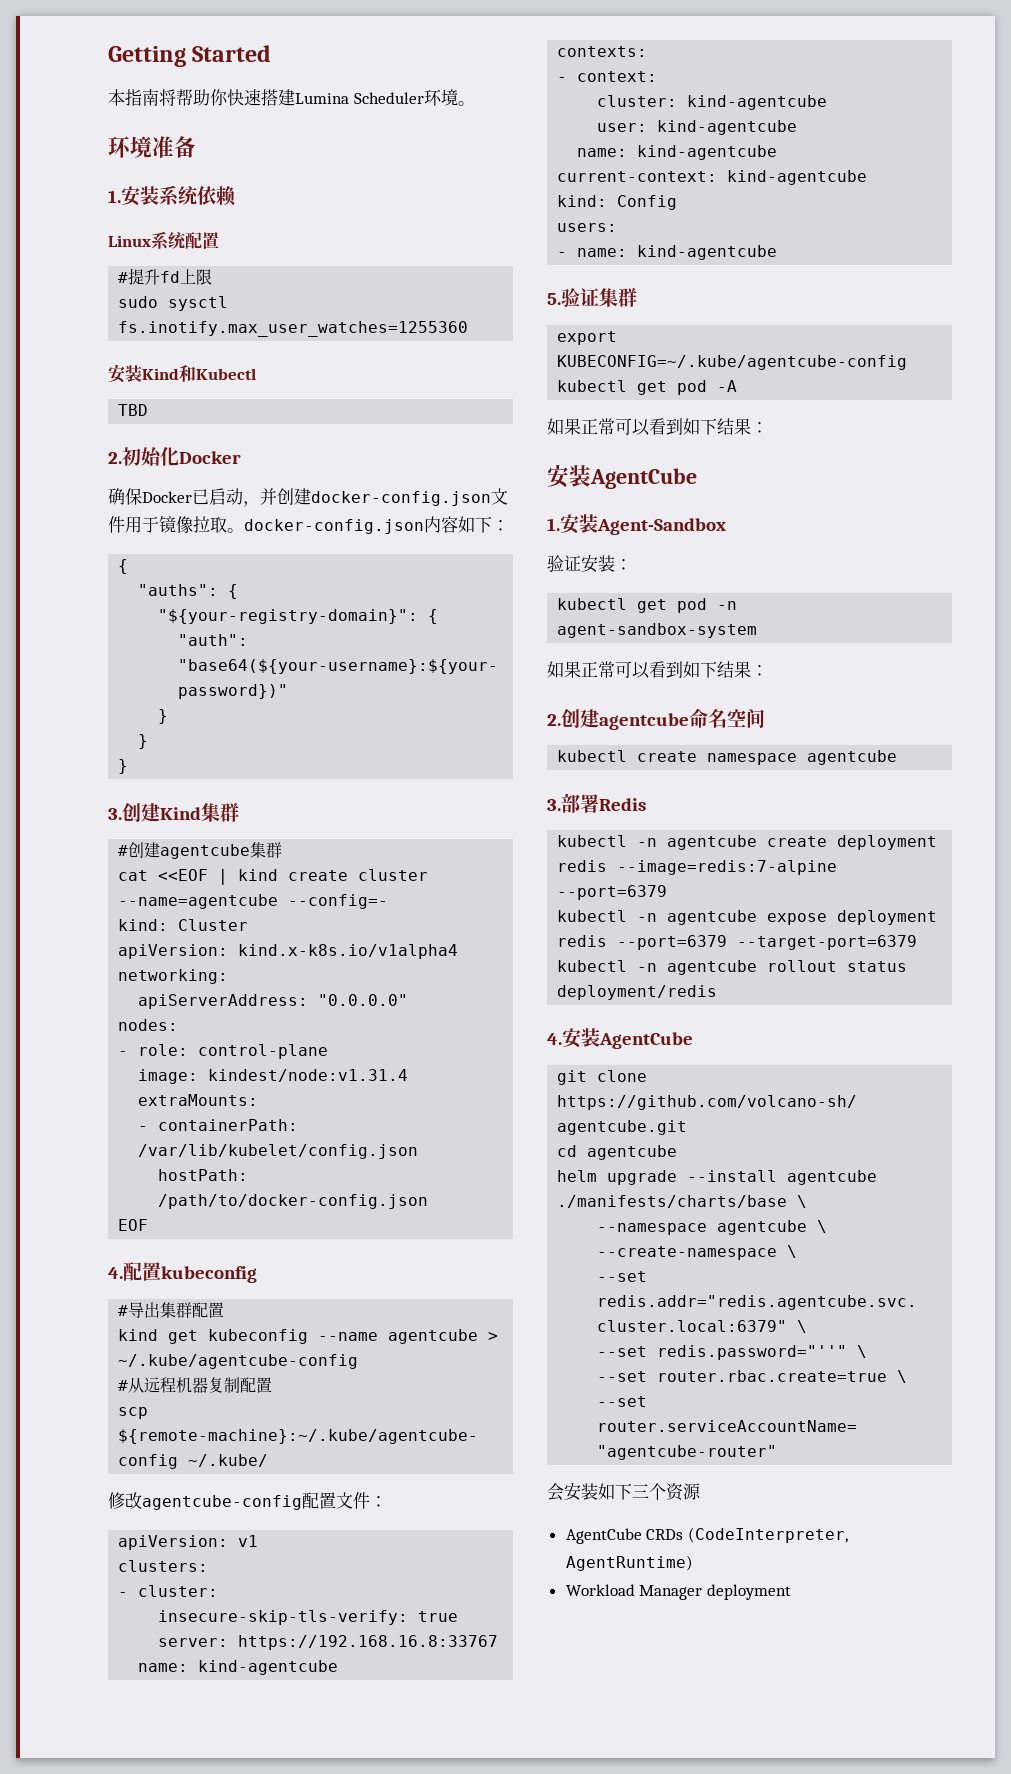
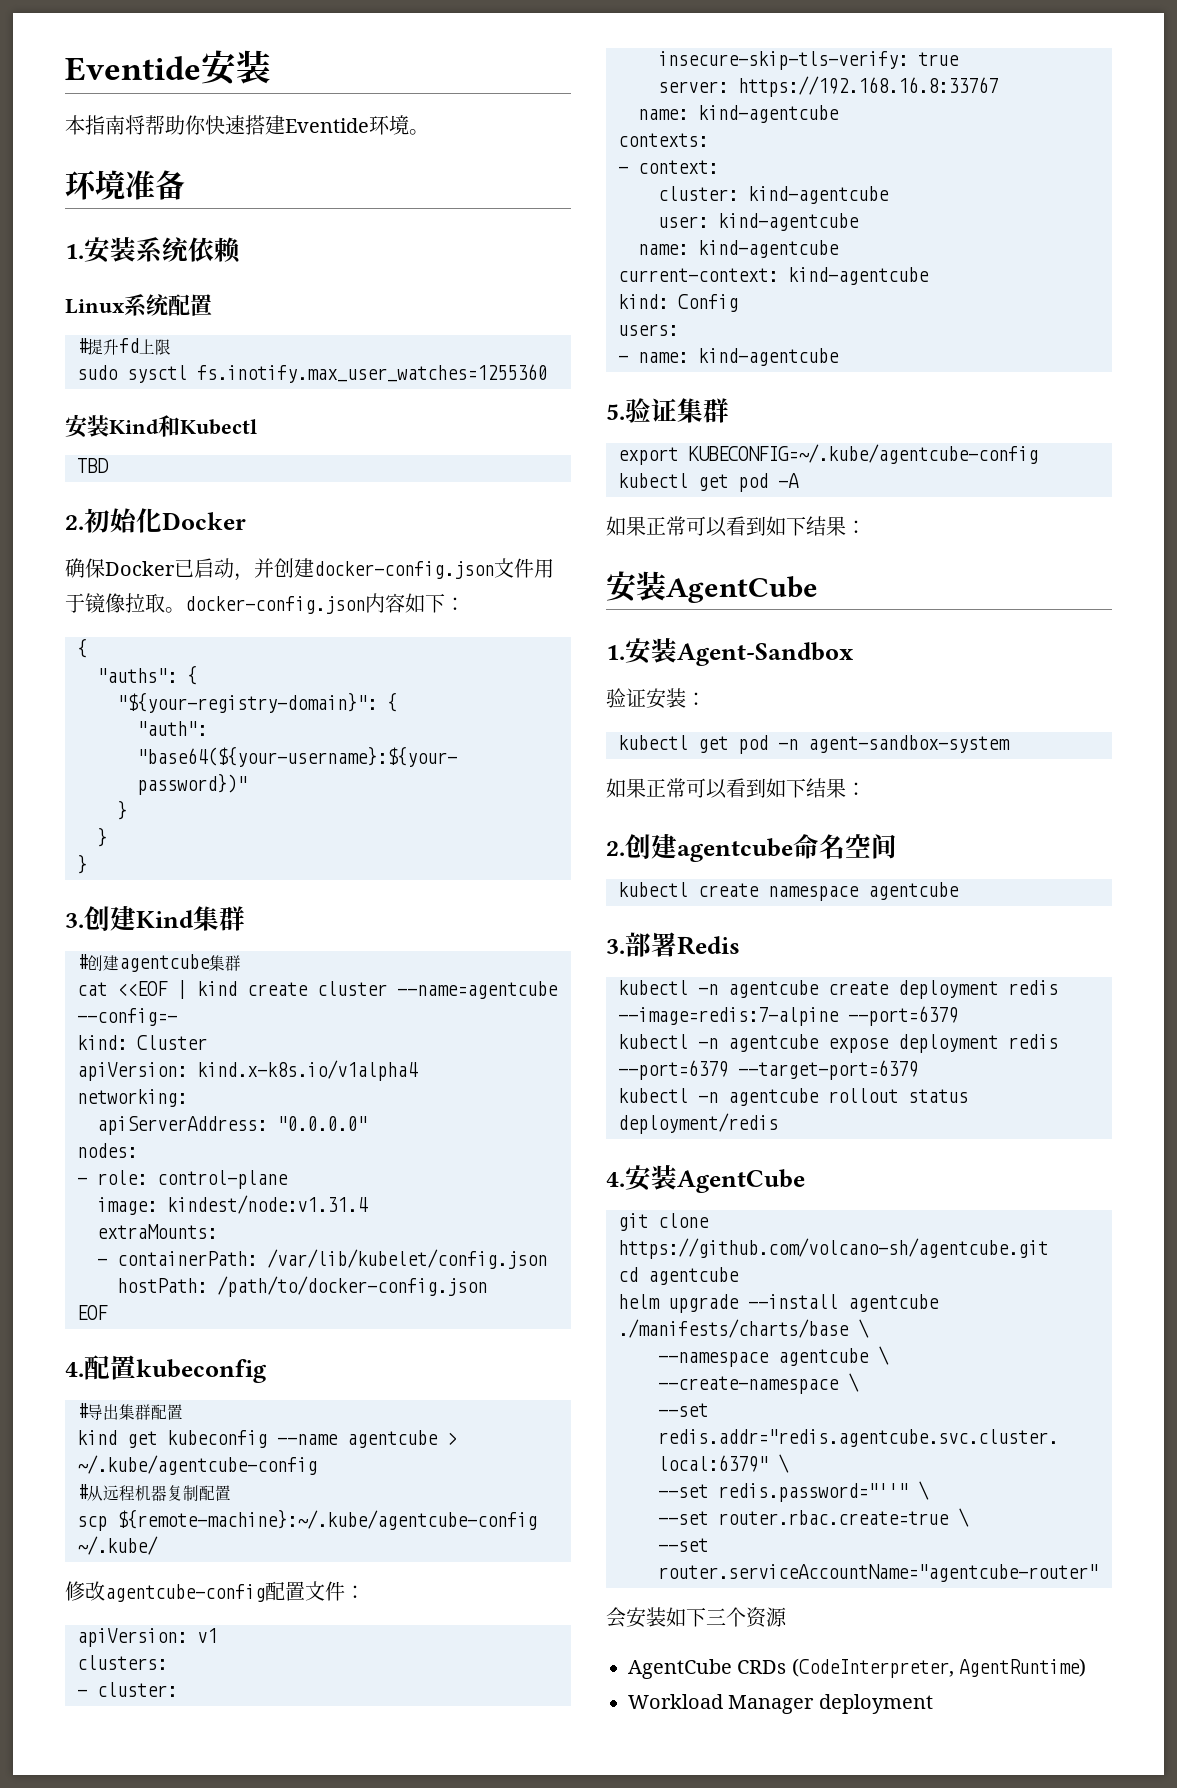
- Getting Started
+ Eventide安装
- 本指南将帮助你快速搭建Lumina Scheduler环境。
+ 本指南将帮助你快速搭建Eventide环境。

